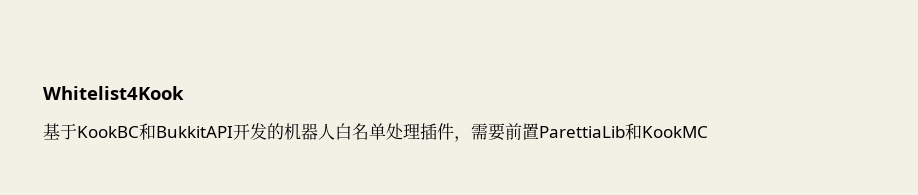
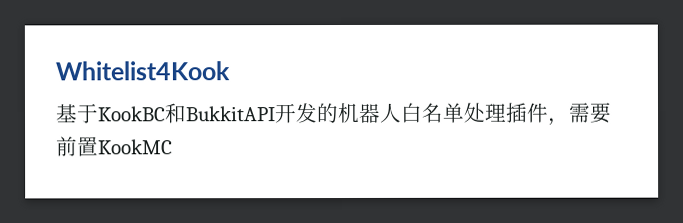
- 基于KookBC和BukkitAPI开发的机器人白名单处理插件，需要前置ParettiaLib和KookMC
+ 基于KookBC和BukkitAPI开发的机器人白名单处理插件，需要前置KookMC

